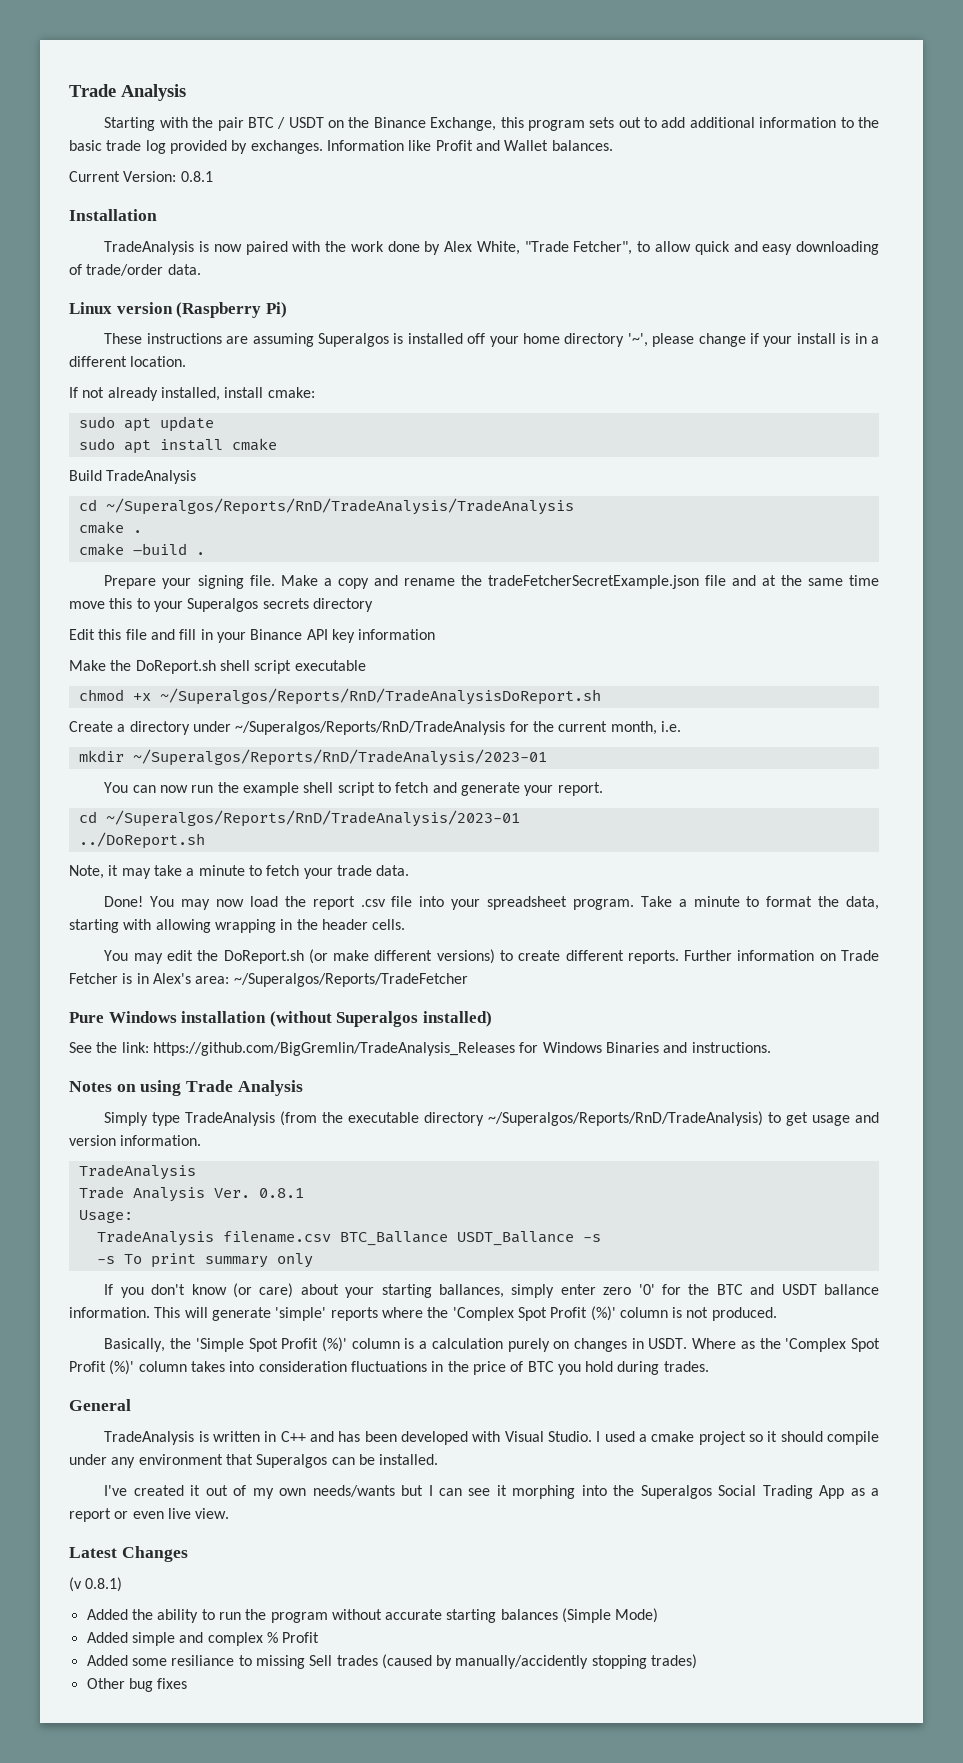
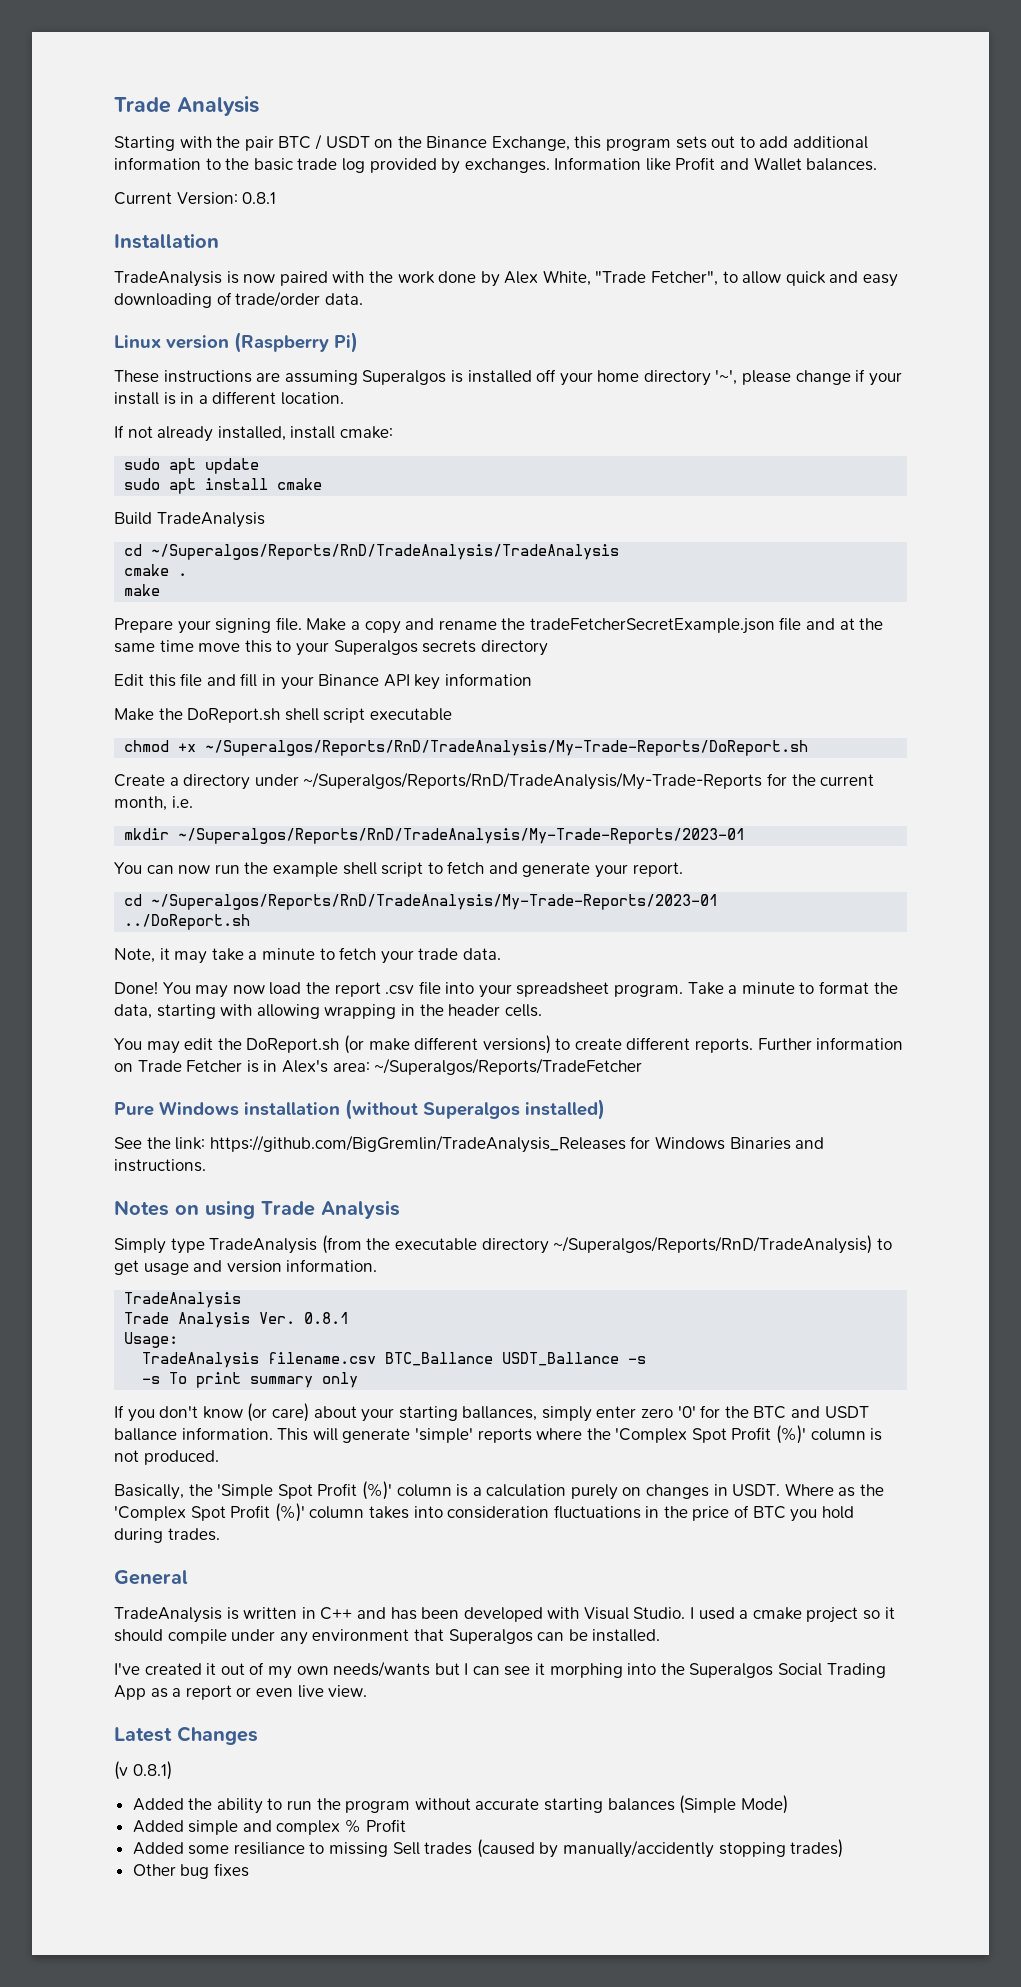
  cmake .
- cmake –build .
+ make
- chmod +x ~/Superalgos/Reports/RnD/TradeAnalysisDoReport.sh
+ chmod +x ~/Superalgos/Reports/RnD/TradeAnalysis/My-Trade-Reports/DoReport.sh
- Create a directory under ~/Superalgos/Reports/RnD/TradeAnalysis for the current month, i.e.
+ Create a directory under ~/Superalgos/Reports/RnD/TradeAnalysis/My-Trade-Reports for the current month, i.e.
- mkdir ~/Superalgos/Reports/RnD/TradeAnalysis/2023-01
+ mkdir ~/Superalgos/Reports/RnD/TradeAnalysis/My-Trade-Reports/2023-01
- cd ~/Superalgos/Reports/RnD/TradeAnalysis/2023-01
+ cd ~/Superalgos/Reports/RnD/TradeAnalysis/My-Trade-Reports/2023-01

